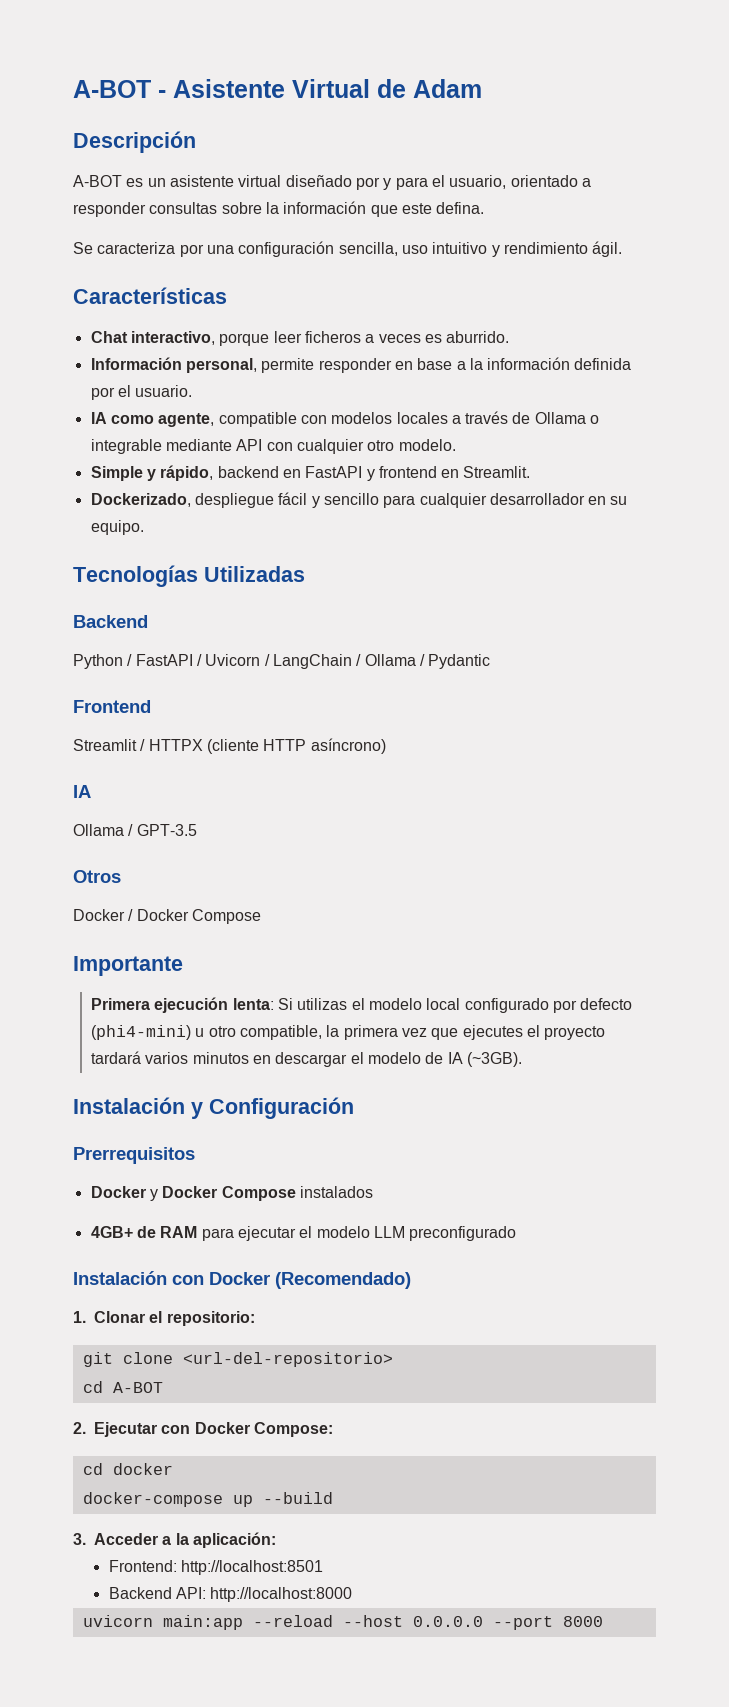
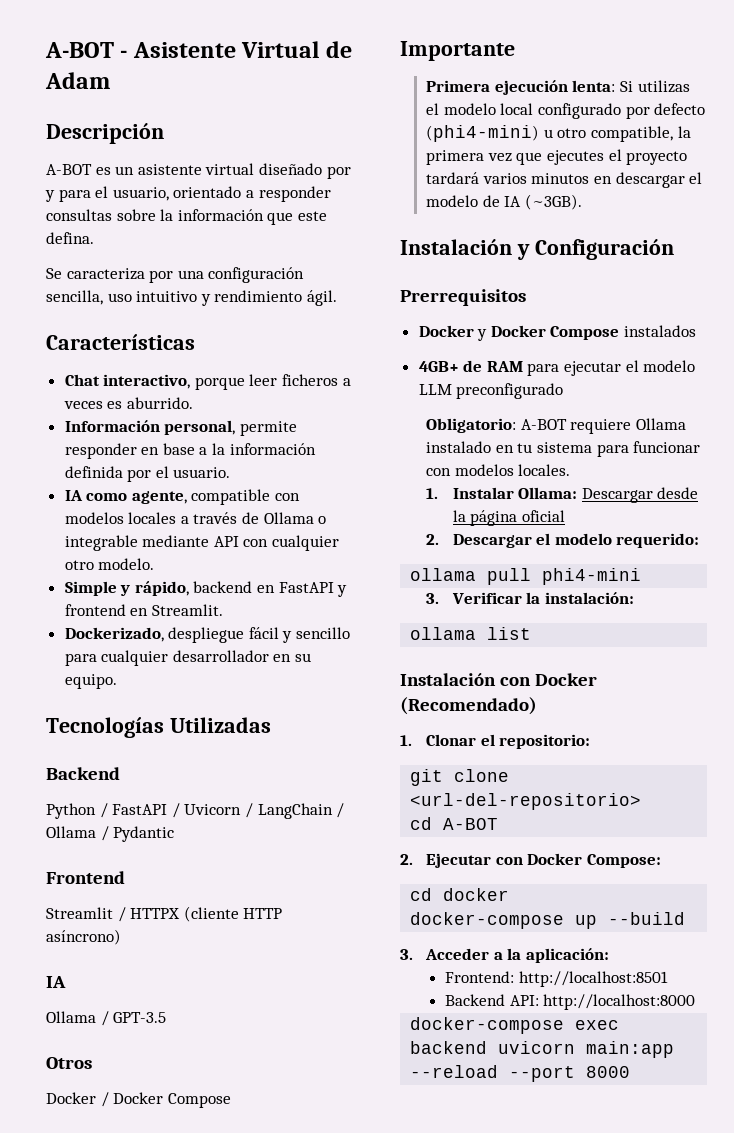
+ Obligatorio: A-BOT requiere Ollama instalado en tu sistema para funcionar con modelos locales.
+ 1. Instalar Ollama: Descargar desde la página oficial
+ 2. Descargar el modelo requerido:
+ ollama pull phi4-mini
+ 3. Verificar la instalación:
+ ollama list
- uvicorn main:app --reload --host 0.0.0.0 --port 8000
+ docker-compose exec backend uvicorn main:app --reload --port 8000

